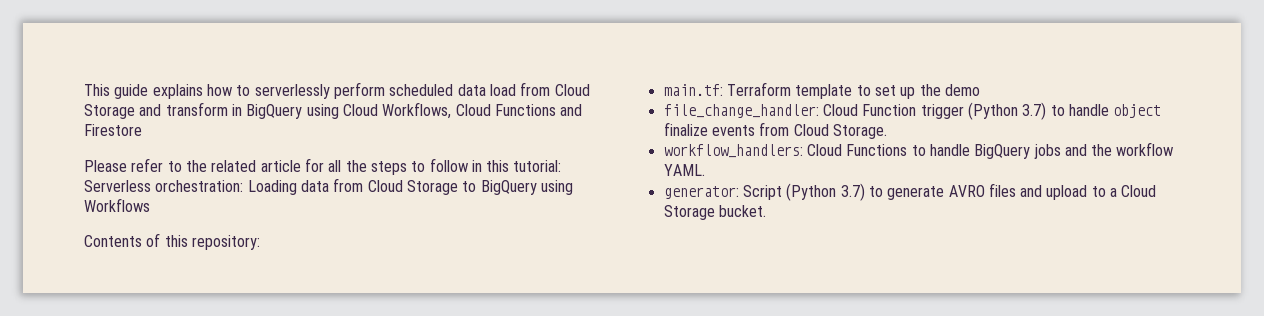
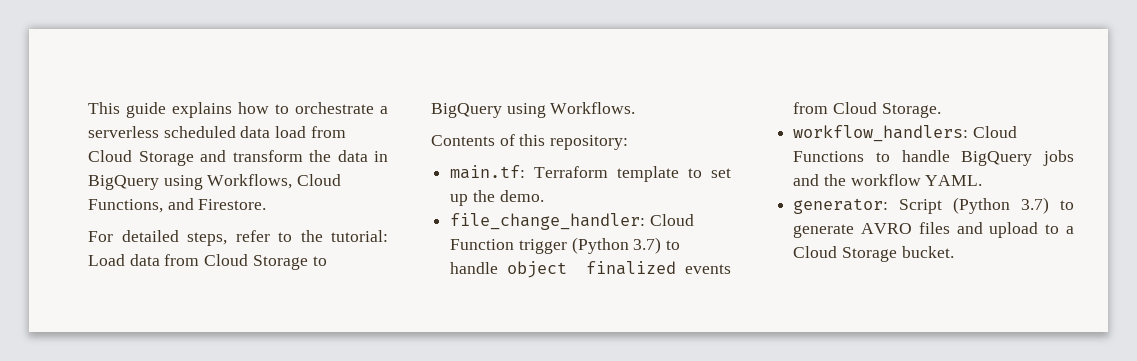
- This guide explains how to serverlessly perform scheduled data load from Cloud Storage and transform in BigQuery using Cloud Workflows, Cloud Functions and Firestore
- Please refer to the related article for all the steps to follow in this tutorial: Serverless orchestration: Loading data from Cloud Storage to BigQuery using Workflows
+ This guide explains how to orchestrate a serverless scheduled data load from Cloud Storage and transform the data in BigQuery using Workflows, Cloud Functions, and Firestore.
+ For detailed steps, refer to the tutorial: Load data from Cloud Storage to BigQuery using Workflows.
- main.tf: Terraform template to set up the demo
+ main.tf: Terraform template to set up the demo.
- file_change_handler: Cloud Function trigger (Python 3.7) to handle object finalize events from Cloud Storage.
+ file_change_handler: Cloud Function trigger (Python 3.7) to handle object finalized events from Cloud Storage.

